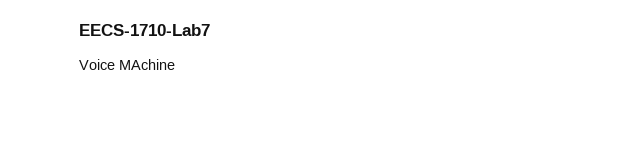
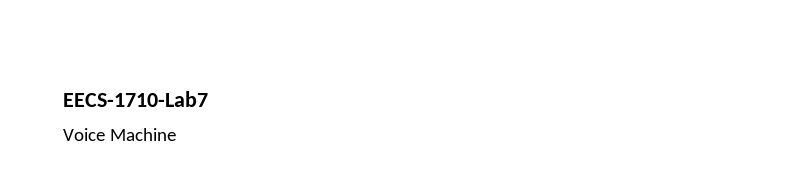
- Voice MAchine
+ Voice Machine

